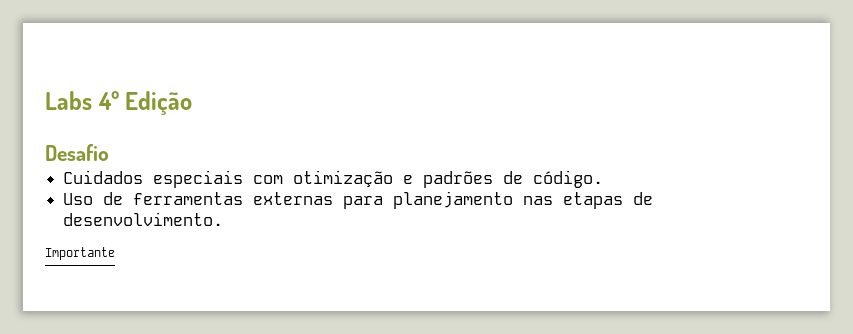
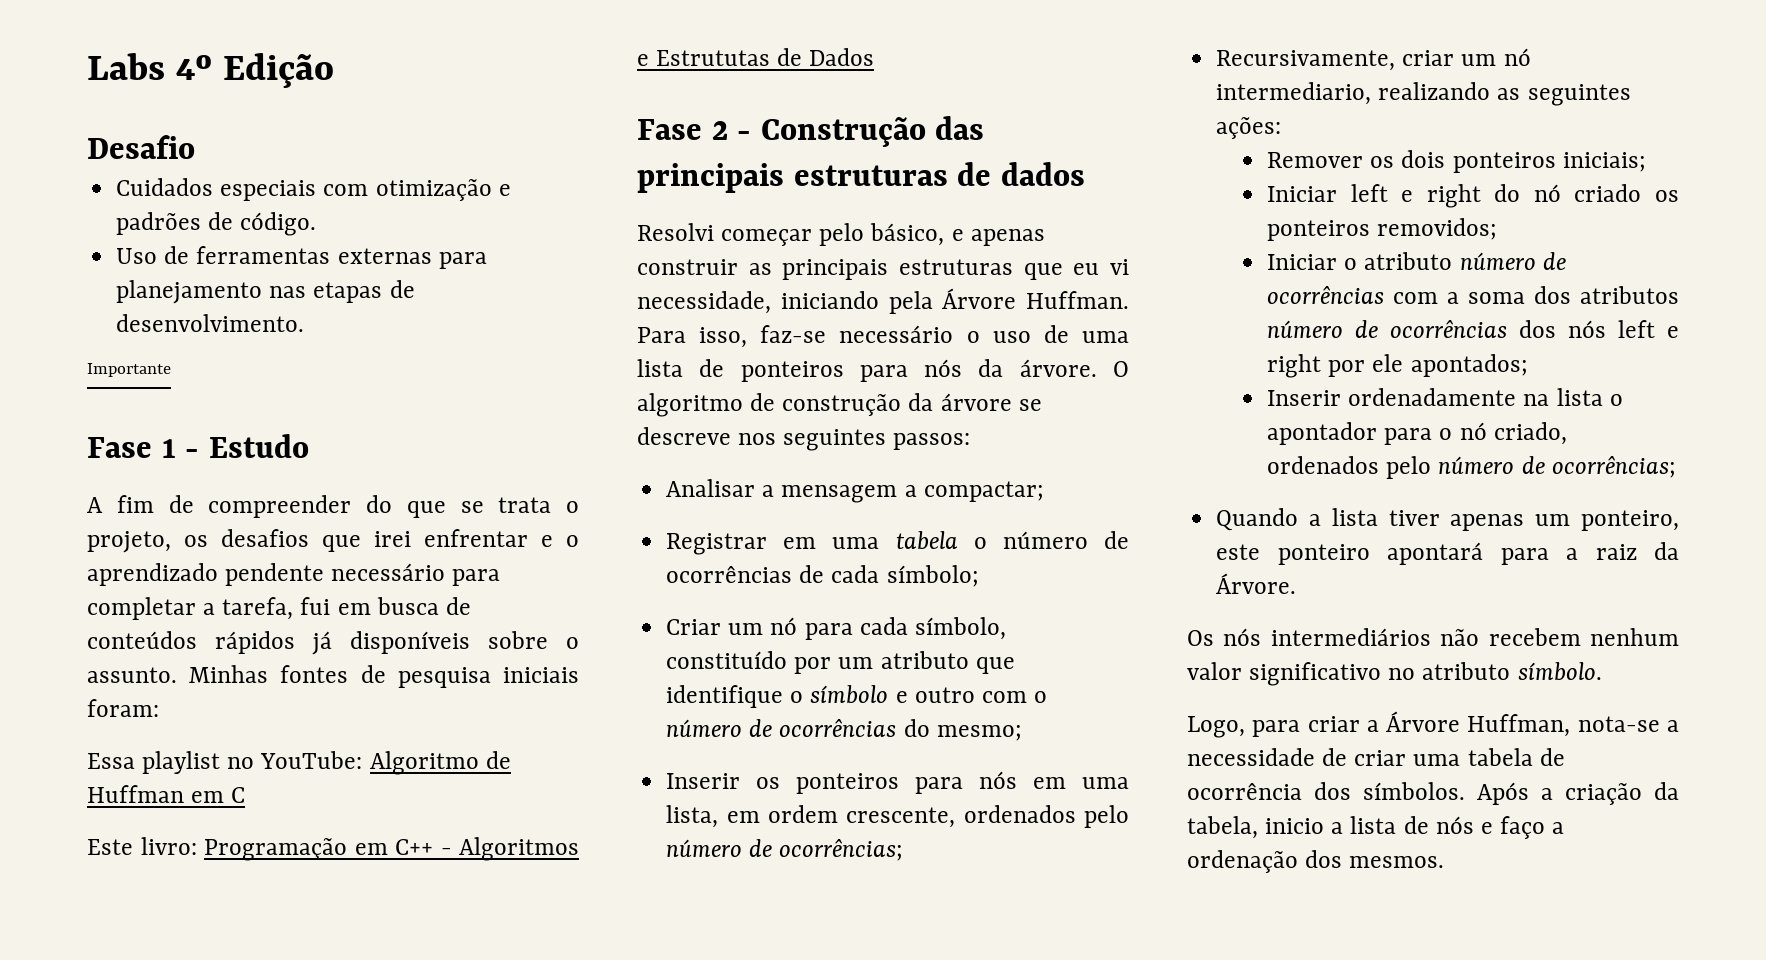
+ Fase 1 - Estudo
+ A fim de compreender do que se trata o projeto, os desafios que irei enfrentar e o aprendizado pendente necessário para completar a tarefa, fui em busca de conteúdos rápidos já disponíveis sobre o assunto. Minhas fontes de pesquisa iniciais foram:
+ Essa playlist no YouTube: Algoritmo de Huffman em C
+ Este livro: Programação em C++ - Algoritmos e Estrututas de Dados
+ Fase 2 - Construção das principais estruturas de dados
+ Resolvi começar pelo básico, e apenas construir as principais estruturas que eu vi necessidade, iniciando pela Árvore Huffman. Para isso, faz-se necessário o uso de uma lista de ponteiros para nós da árvore. O algoritmo de construção da árvore se descreve nos seguintes passos:
+ Analisar a mensagem a compactar;
+ Registrar em uma tabela o número de ocorrências de cada símbolo;
+ Criar um nó para cada símbolo, constituído por um atributo que identifique o símbolo e outro com o número de ocorrências do mesmo;
+ Inserir os ponteiros para nós em uma lista, em ordem crescente, ordenados pelo número de ocorrências;
+ Recursivamente, criar um nó intermediario, realizando as seguintes ações:
+ Remover os dois ponteiros iniciais;
+ Iniciar left e right do nó criado os ponteiros removidos;
+ Iniciar o atributo número de ocorrências com a soma dos atributos número de ocorrências dos nós left e right por ele apontados;
+ Inserir ordenadamente na lista o apontador para o nó criado, ordenados pelo número de ocorrências;
+ Quando a lista tiver apenas um ponteiro, este ponteiro apontará para a raiz da Árvore.
+ Os nós intermediários não recebem nenhum valor significativo no atributo símbolo.
+ Logo, para criar a Árvore Huffman, nota-se a necessidade de criar uma tabela de ocorrência dos símbolos. Após a criação da tabela, inicio a lista de nós e faço a ordenação dos mesmos.

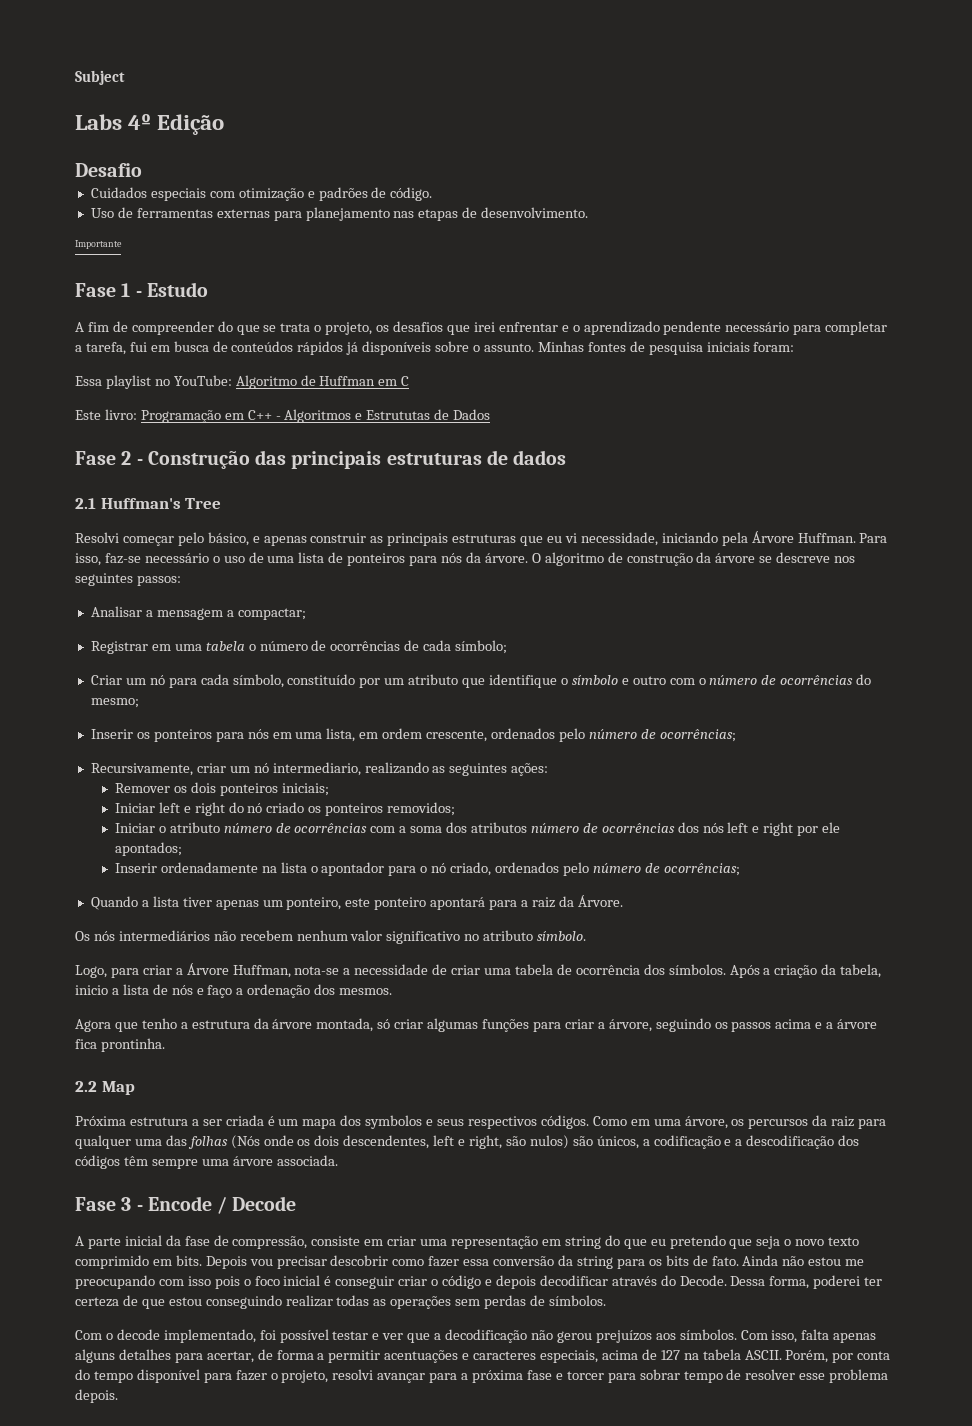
+ Subject
+ 2.1 Huffman's Tree
+ Agora que tenho a estrutura da árvore montada, só criar algumas funções para criar a árvore, seguindo os passos acima e a árvore fica prontinha.
+ 2.2 Map
+ Próxima estrutura a ser criada é um mapa dos symbolos e seus respectivos códigos. Como em uma árvore, os percursos da raiz para qualquer uma das folhas (Nós onde os dois descendentes, left e right, são nulos) são únicos, a codificação e a descodificação dos códigos têm sempre uma árvore associada.
+ Fase 3 - Encode / Decode
+ A parte inicial da fase de compressão, consiste em criar uma representação em string do que eu pretendo que seja o novo texto comprimido em bits. Depois vou precisar descobrir como fazer essa conversão da string para os bits de fato. Ainda não estou me preocupando com isso pois o foco inicial é conseguir criar o código e depois decodificar através do Decode. Dessa forma, poderei ter certeza de que estou conseguindo realizar todas as operações sem perdas de símbolos.
+ Com o decode implementado, foi possível testar e ver que a decodificação não gerou prejuízos aos símbolos. Com isso, falta apenas alguns detalhes para acertar, de forma a permitir acentuações e caracteres especiais, acima de 127 na tabela ASCII. Porém, por conta do tempo disponível para fazer o projeto, resolvi avançar para a próxima fase e torcer para sobrar tempo de resolver esse problema depois.

